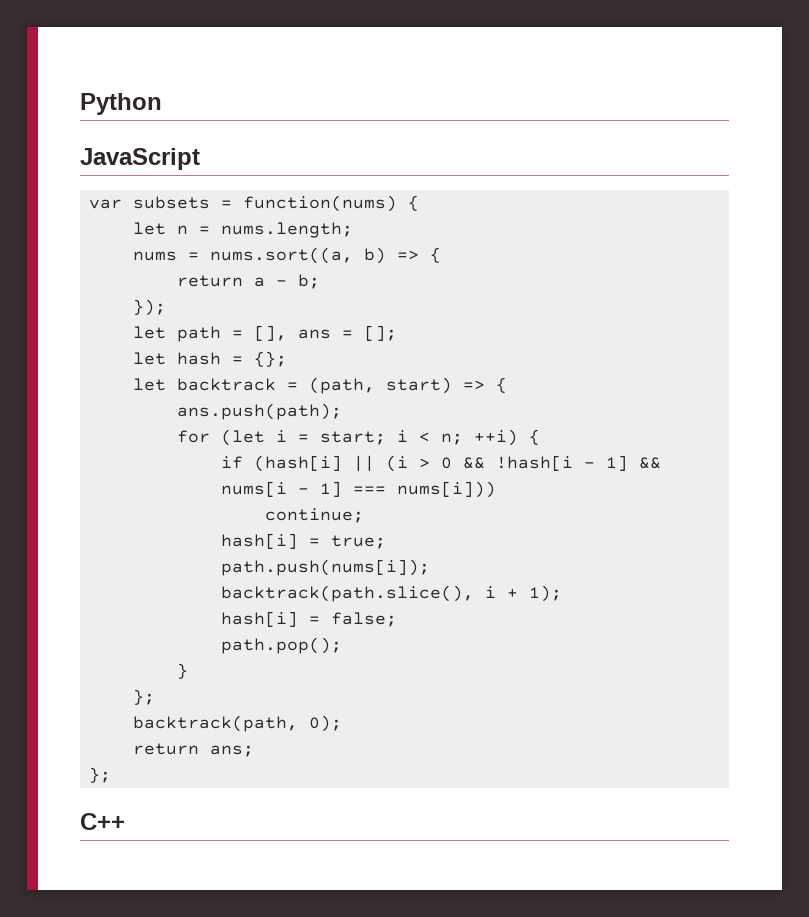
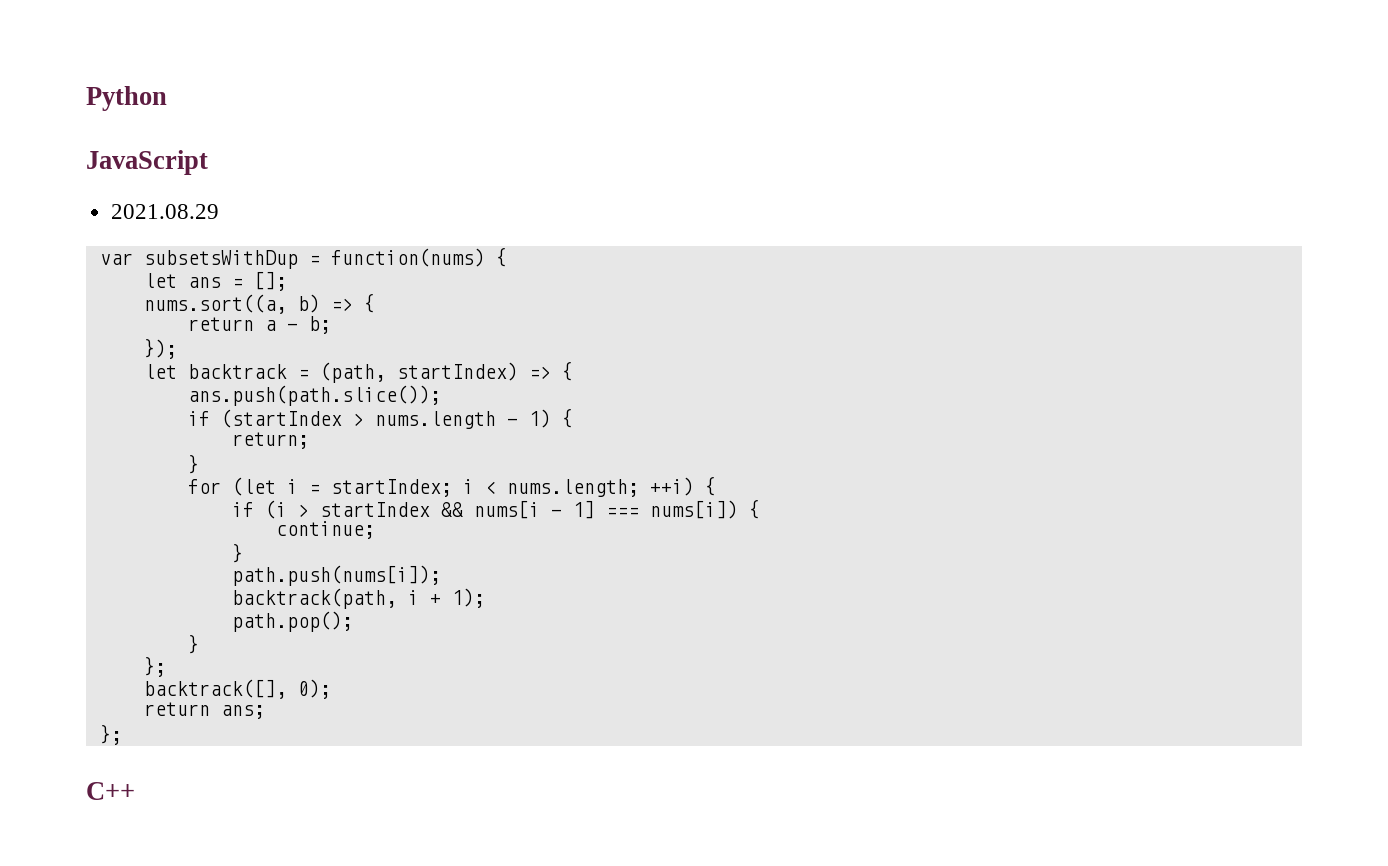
+ 2021.08.29
- var subsets = function(nums) {
+ var subsetsWithDup = function(nums) {
- let n = nums.length;
- nums = nums.sort((a, b) => {
+ let ans = [];
+ nums.sort((a, b) => {
- let path = [], ans = [];
- let hash = {};
- let backtrack = (path, start) => {
- ans.push(path);
+ let backtrack = (path, startIndex) => {
+ ans.push(path.slice());
+ if (startIndex > nums.length - 1) {
+ return;
+ }
- for (let i = start; i < n; ++i) {
+ for (let i = startIndex; i < nums.length; ++i) {
- if (hash[i] || (i > 0 && !hash[i - 1] && nums[i - 1] === nums[i]))
+ if (i > startIndex && nums[i - 1] === nums[i]) {
  continue;
- hash[i] = true;
+ }
- backtrack(path.slice(), i + 1);
+ backtrack(path, i + 1);
- hash[i] = false;
- backtrack(path, 0);
+ backtrack([], 0);

